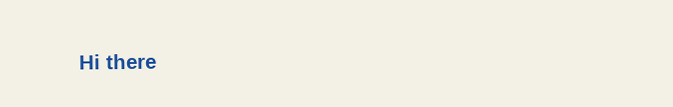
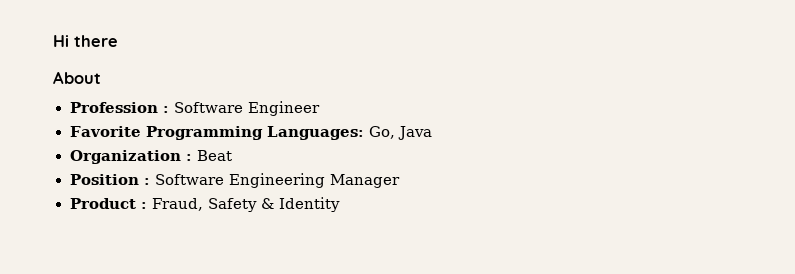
+ About
+ Profession : Software Engineer
+ Favorite Programming Languages: Go, Java
+ Organization : Beat
+ Position : Software Engineering Manager
+ Product : Fraud, Safety & Identity

